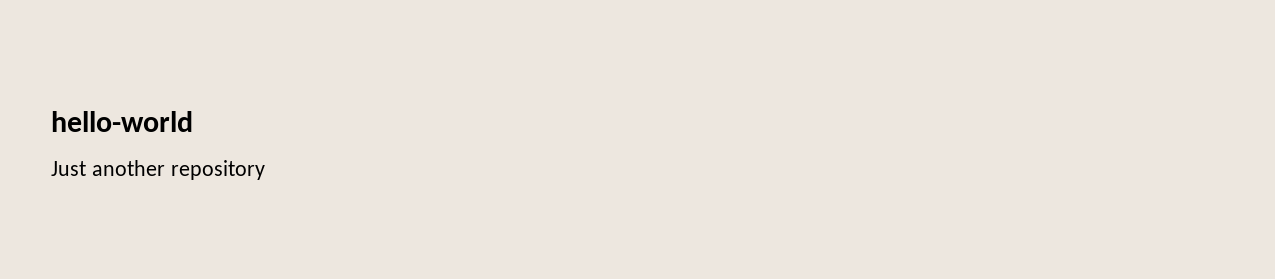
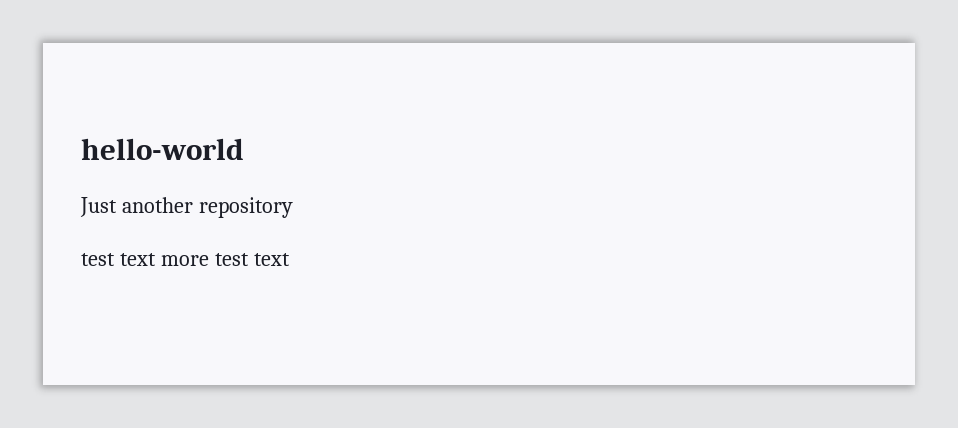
+ test text more test text

